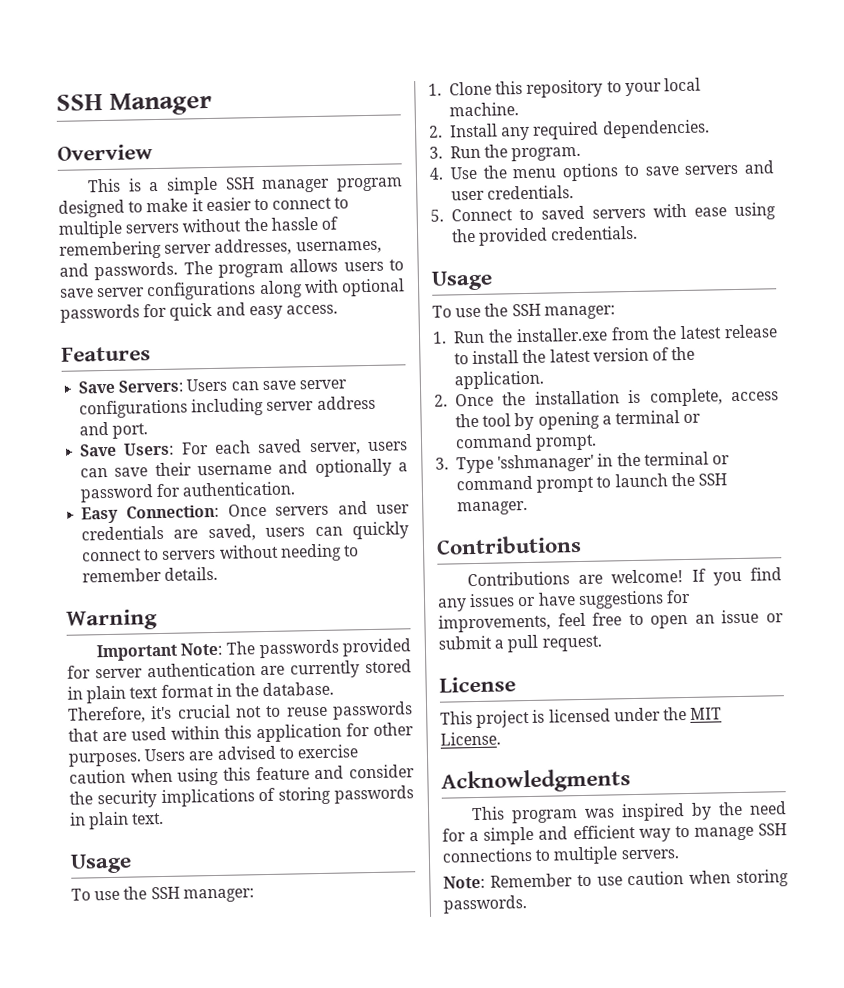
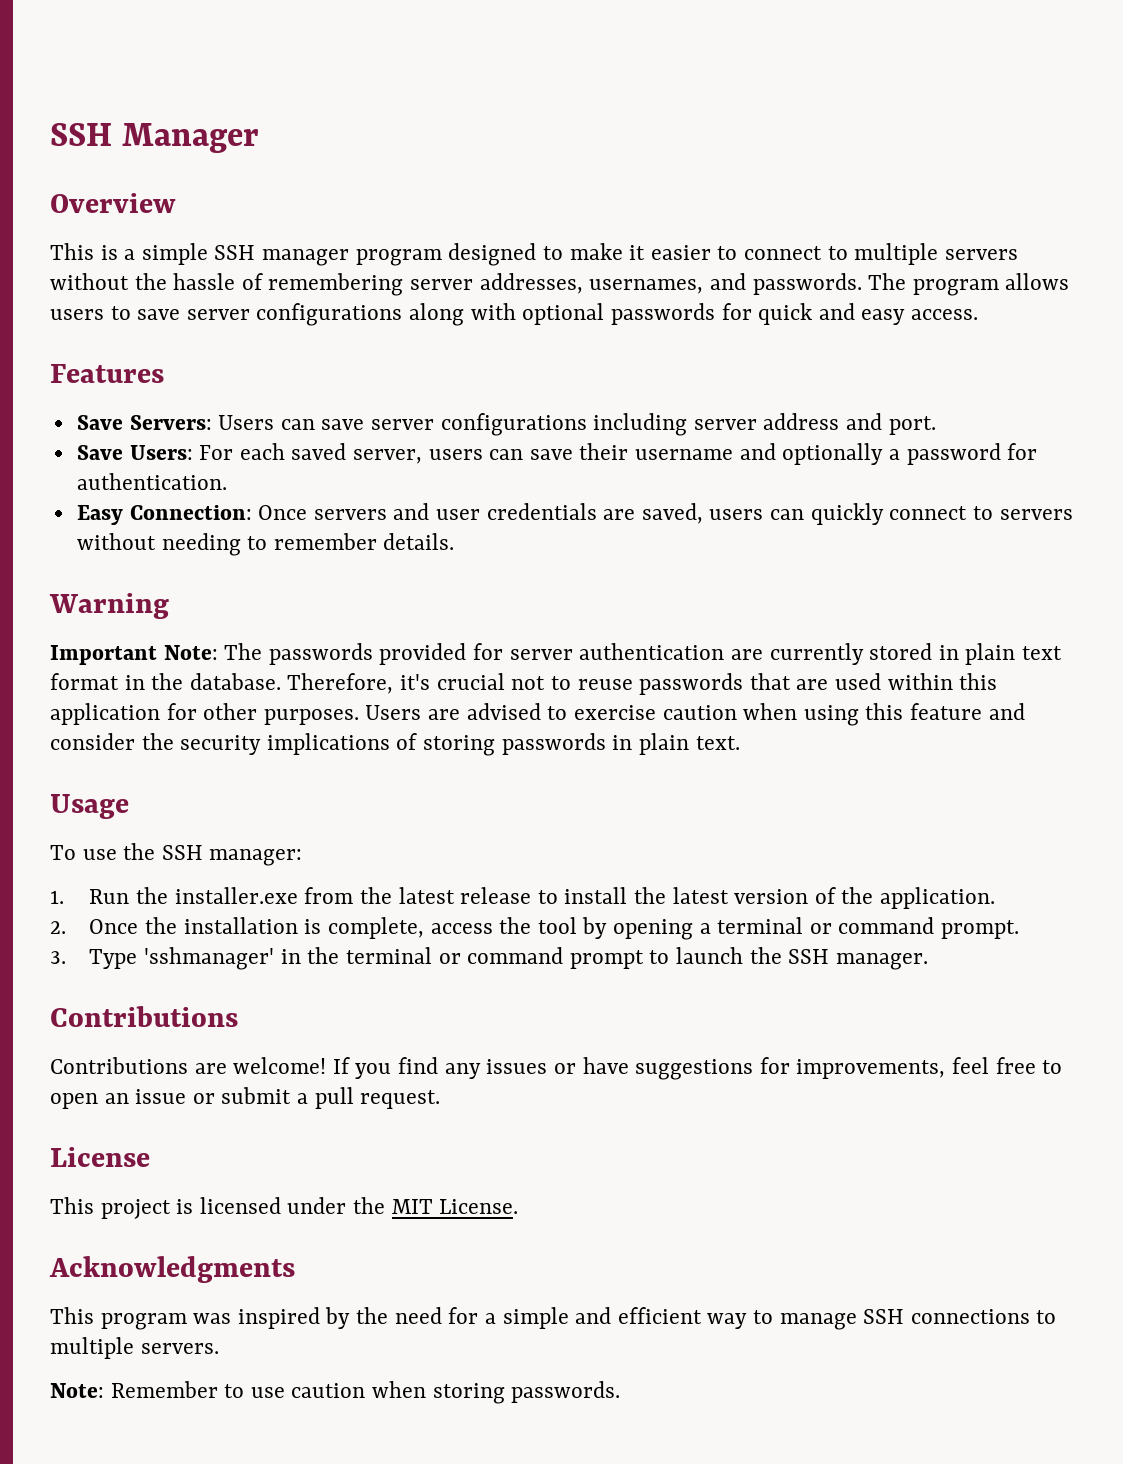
- 1. Clone this repository to your local machine.
- 2. Install any required dependencies.
- 3. Run the program.
- 4. Use the menu options to save servers and user credentials.
- 5. Connect to saved servers with ease using the provided credentials.
- Usage
- To use the SSH manager:

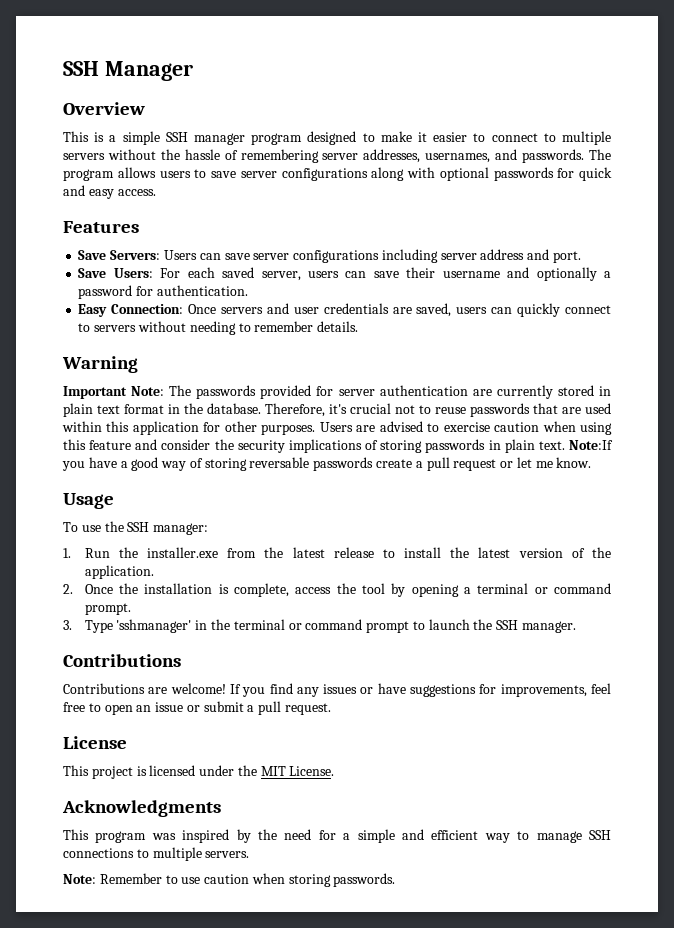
+ Note:If you have a good way of storing reversable passwords create a pull request or let me know.

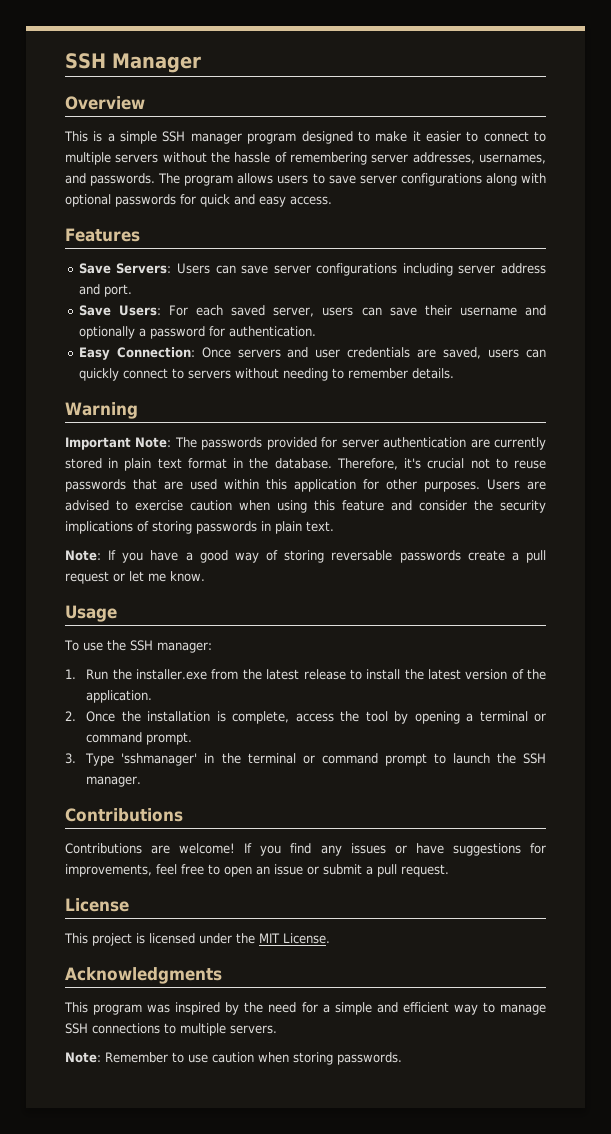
- Users are advised to exercise caution when using this feature and consider the security implications of storing passwords in plain text. Note:If you have a good way of storing reversable passwords create a pull request or let me know.
+ Users are advised to exercise caution when using this feature and consider the security implications of storing passwords in plain text.
+ Note: If you have a good way of storing reversable passwords create a pull request or let me know.

